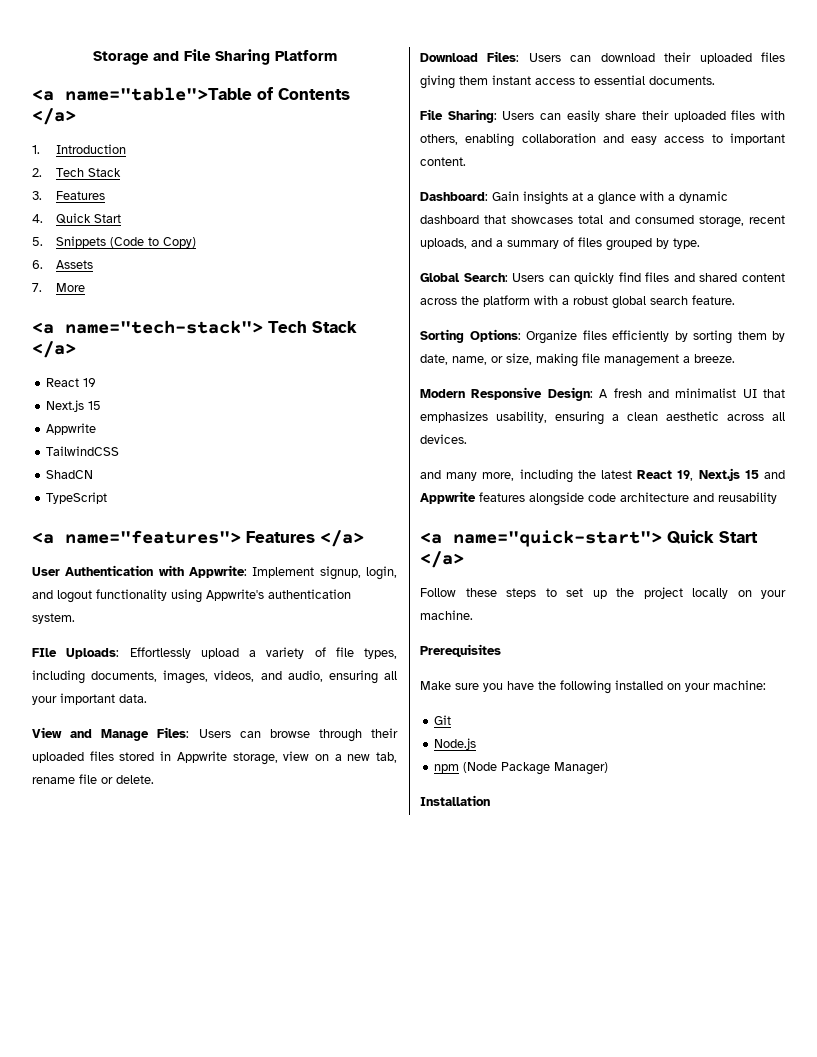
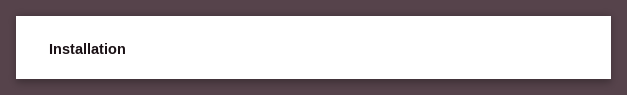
- Storage and File Sharing Platform
- <a name="table">Table of Contents </a>
- 1. Introduction
- 2. Tech Stack
- 3. Features
- 4. Quick Start
- 5. Snippets (Code to Copy)
- 6. Assets
- 7. More
- <a name="tech-stack"> Tech Stack </a>
- React 19
- Next.js 15
- Appwrite
- TailwindCSS
- ShadCN
- TypeScript
- <a name="features"> Features </a>
- User Authentication with Appwrite: Implement signup, login, and logout functionality using Appwrite's authentication system.
- FIle Uploads: Effortlessly upload a variety of file types, including documents, images, videos, and audio, ensuring all your important data.
- View and Manage Files: Users can browse through their uploaded files stored in Appwrite storage, view on a new tab, rename file or delete.
- Download Files: Users can download their uploaded files giving them instant access to essential documents.
- File Sharing: Users can easily share their uploaded files with others, enabling collaboration and easy access to important content.
- Dashboard: Gain insights at a glance with a dynamic dashboard that showcases total and consumed storage, recent uploads, and a summary of files grouped by type.
- Global Search: Users can quickly find files and shared content across the platform with a robust global search feature.
- Sorting Options: Organize files efficiently by sorting them by date, name, or size, making file management a breeze.
- Modern Responsive Design: A fresh and minimalist UI that emphasizes usability, ensuring a clean aesthetic across all devices.
- and many more, including the latest React 19, Next.js 15 and Appwrite features alongside code architecture and reusability
- <a name="quick-start"> Quick Start </a>
- Follow these steps to set up the project locally on your machine.
- Prerequisites
- Make sure you have the following installed on your machine:
- Git
- Node.js
- npm (Node Package Manager)

